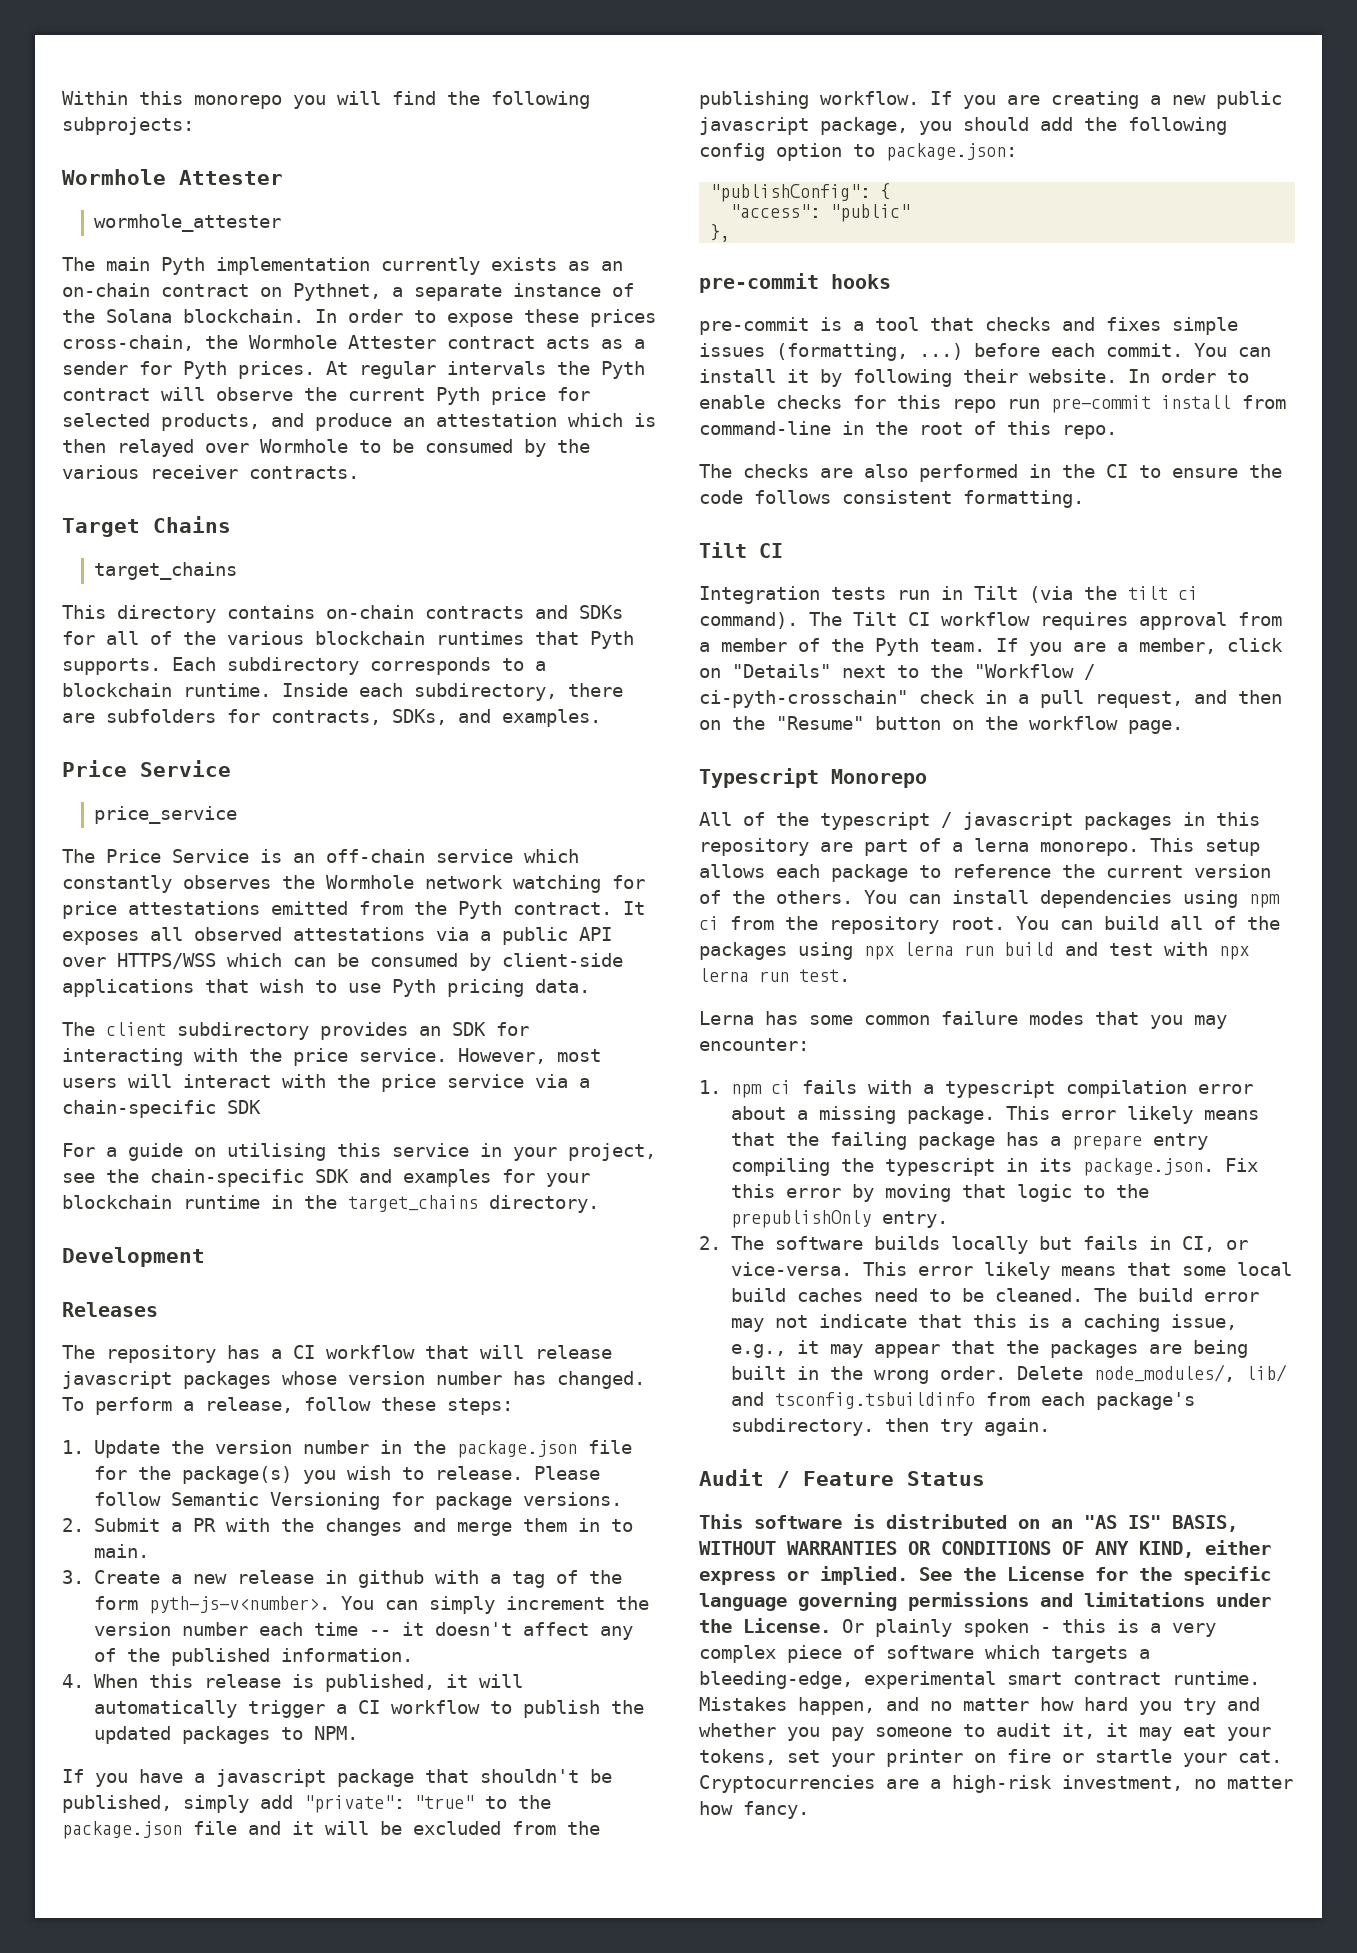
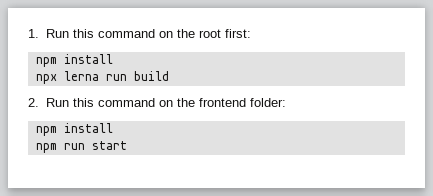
- Within this monorepo you will find the following subprojects:
- Wormhole Attester
- wormhole_attester
- The main Pyth implementation currently exists as an on-chain contract on Pythnet, a separate instance of the Solana blockchain. In order to expose these prices cross-chain, the Wormhole Attester contract acts as a sender for Pyth prices. At regular intervals the Pyth contract will observe the current Pyth price for selected products, and produce an attestation which is then relayed over Wormhole to be consumed by the various receiver contracts.
- Target Chains
- target_chains
- This directory contains on-chain contracts and SDKs for all of the various blockchain runtimes that Pyth supports. Each subdirectory corresponds to a blockchain runtime. Inside each subdirectory, there are subfolders for contracts, SDKs, and examples.
- Price Service
- price_service
- The Price Service is an off-chain service which constantly observes the Wormhole network watching for price attestations emitted from the Pyth contract. It exposes all observed attestations via a public API over HTTPS/WSS which can be consumed by client-side applications that wish to use Pyth pricing data.
- The client subdirectory provides an SDK for interacting with the price service. However, most users will interact with the price service via a chain-specific SDK
- For a guide on utilising this service in your project, see the chain-specific SDK and examples for your blockchain runtime in the target_chains directory.
- Development
- Releases
- The repository has a CI workflow that will release javascript packages whose version number has changed. To perform a release, follow these steps:
- 1. Update the version number in the package.json file for the package(s) you wish to release. Please follow Semantic Versioning for package versions.
- 2. Submit a PR with the changes and merge them in to main.
- 3. Create a new release in github with a tag of the form pyth-js-v<number>. You can simply increment the version number each time -- it doesn't affect any of the published information.
- 4. When this release is published, it will automatically trigger a CI workflow to publish the updated packages to NPM.
- If you have a javascript package that shouldn't be published, simply add "private": "true" to the package.json file and it will be excluded from the publishing workflow. If you are creating a new public javascript package, you should add the following config option to package.json:
- "publishConfig": {
- "access": "public"
- },
- pre-commit hooks
- pre-commit is a tool that checks and fixes simple issues (formatting, ...) before each commit. You can install it by following their website. In order to enable checks for this repo run pre-commit install from command-line in the root of this repo.
- The checks are also performed in the CI to ensure the code follows consistent formatting.
- Tilt CI
- Integration tests run in Tilt (via the tilt ci command). The Tilt CI workflow requires approval from a member of the Pyth team. If you are a member, click on "Details" next to the "Workflow / ci-pyth-crosschain" check in a pull request, and then on the "Resume" button on the workflow page.
- Typescript Monorepo
- All of the typescript / javascript packages in this repository are part of a lerna monorepo. This setup allows each package to reference the current version of the others. You can install dependencies using npm ci from the repository root. You can build all of the packages using npx lerna run build and test with npx lerna run test.
- Lerna has some common failure modes that you may encounter:
- 1. npm ci fails with a typescript compilation error about a missing package. This error likely means that the failing package has a prepare entry compiling the typescript in its package.json. Fix this error by moving that logic to the prepublishOnly entry.
- 2. The software builds locally but fails in CI, or vice-versa. This error likely means that some local build caches need to be cleaned. The build error may not indicate that this is a caching issue, e.g., it may appear that the packages are being built in the wrong order. Delete node_modules/, lib/ and tsconfig.tsbuildinfo from each package's subdirectory. then try again.
- Audit / Feature Status
- This software is distributed on an "AS IS" BASIS, WITHOUT WARRANTIES OR CONDITIONS OF ANY KIND, either express or implied. See the License for the specific language governing permissions and limitations under the License. Or plainly spoken - this is a very complex piece of software which targets a bleeding-edge, experimental smart contract runtime. Mistakes happen, and no matter how hard you try and whether you pay someone to audit it, it may eat your tokens, set your printer on fire or startle your cat. Cryptocurrencies are a high-risk investment, no matter how fancy.
+ 1. Run this command on the root first:
+ npm install
+ npx lerna run build
+ 2. Run this command on the frontend folder:
+ npm install
+ npm run start

